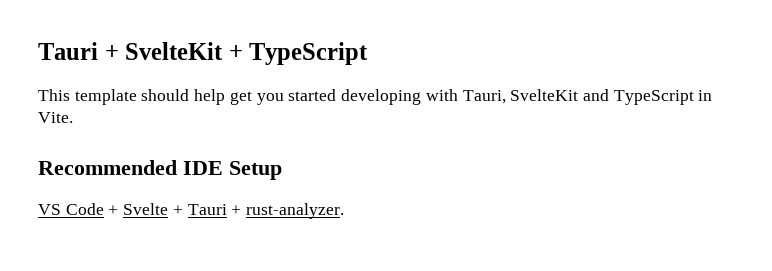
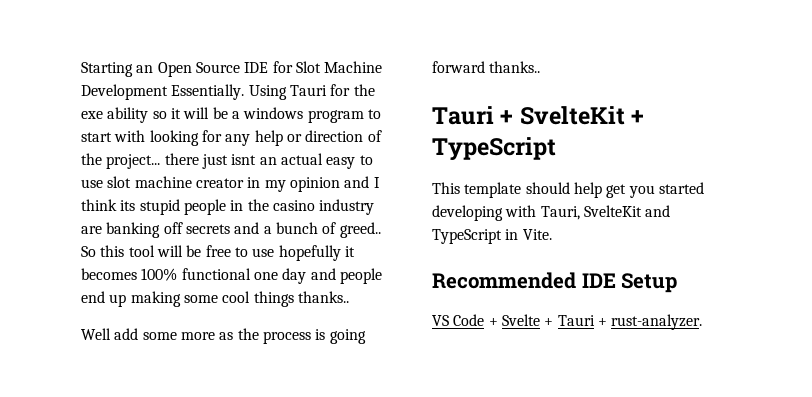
+ Starting an Open Source IDE for Slot Machine Development Essentially. Using Tauri for the exe ability so it will be a windows program to start with looking for any help or direction of the project... there just isnt an actual easy to use slot machine creator in my opinion and I think its stupid people in the casino industry are banking off secrets and a bunch of greed.. So this tool will be free to use hopefully it becomes 100% functional one day and people end up making some cool things thanks..
+ Well add some more as the process is going forward thanks..

